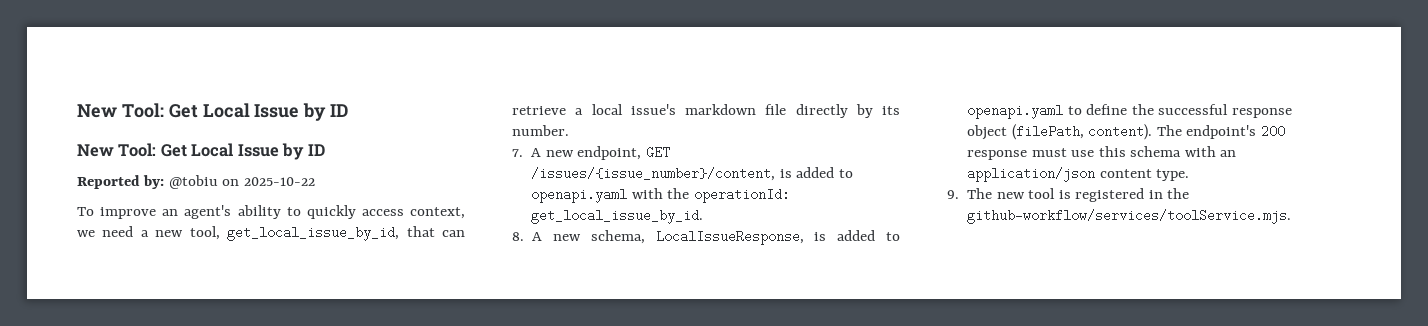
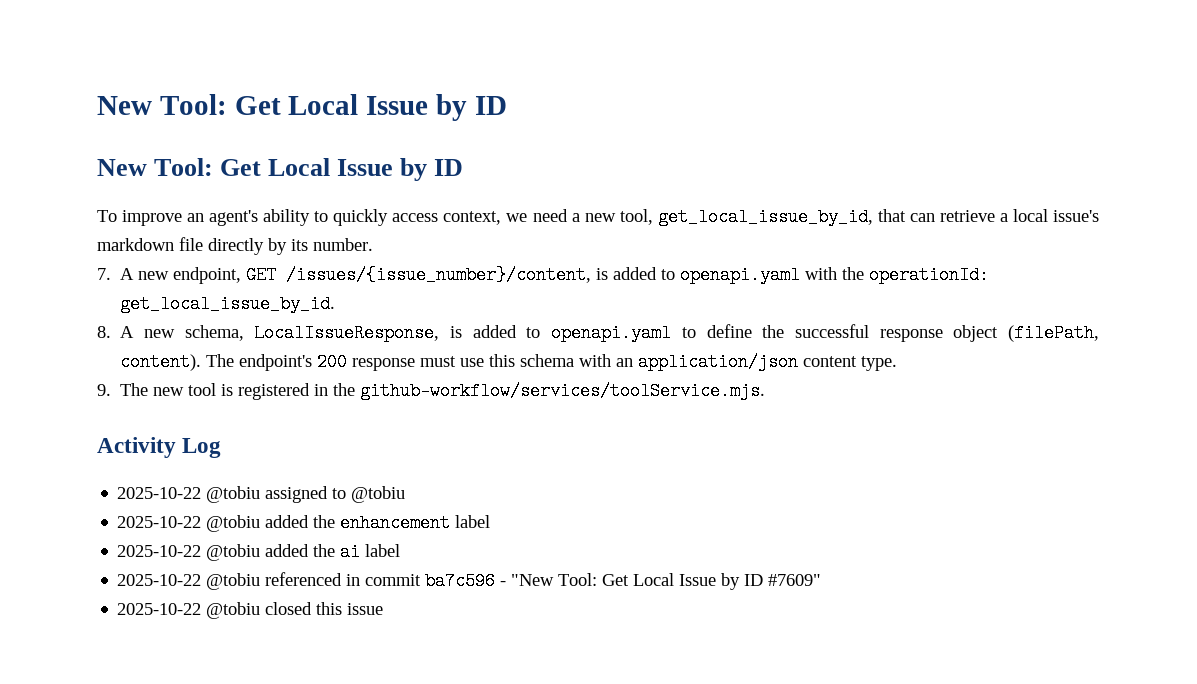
- Reported by: @tobiu on 2025-10-22
+ Activity Log
+ 2025-10-22 @tobiu assigned to @tobiu
+ 2025-10-22 @tobiu added the enhancement label
+ 2025-10-22 @tobiu added the ai label
+ 2025-10-22 @tobiu referenced in commit ba7c596 - "New Tool: Get Local Issue by ID #7609"
+ 2025-10-22 @tobiu closed this issue

